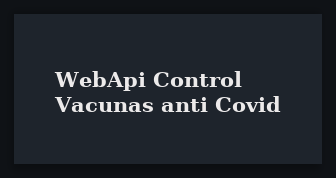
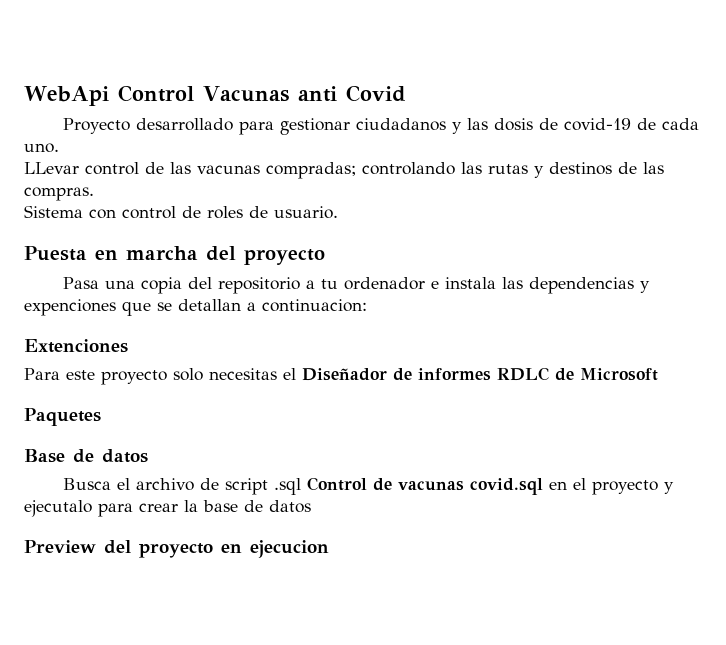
+ Proyecto desarrollado para gestionar ciudadanos y las dosis de covid-19 de cada uno.
+ LLevar control de las vacunas compradas; controlando las rutas y destinos de las compras.
+ Sistema con control de roles de usuario.
+ Puesta en marcha del proyecto
+ Pasa una copia del repositorio a tu ordenador e instala las dependencias y expenciones que se detallan a continuacion:
+ Extenciones
+ Para este proyecto solo necesitas el Diseñador de informes RDLC de Microsoft
+ Paquetes
+ Base de datos
+ Busca el archivo de script .sql Control de vacunas covid.sql en el proyecto y ejecutalo para crear la base de datos
+ Preview del proyecto en ejecucion

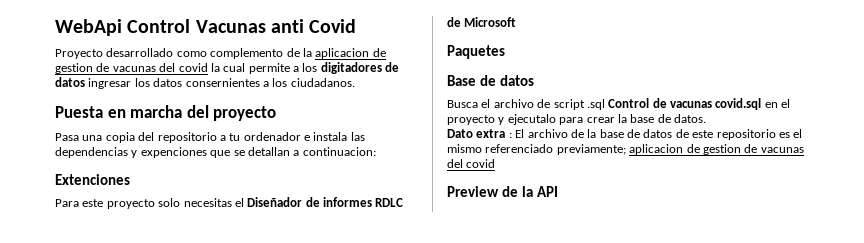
- Proyecto desarrollado para gestionar ciudadanos y las dosis de covid-19 de cada uno.
- LLevar control de las vacunas compradas; controlando las rutas y destinos de las compras.
- Sistema con control de roles de usuario.
+ Proyecto desarrollado como complemento de la aplicacion de gestion de vacunas del covid la cual permite a los digitadores de datos ingresar los datos consernientes a los ciudadanos.
- Busca el archivo de script .sql Control de vacunas covid.sql en el proyecto y ejecutalo para crear la base de datos
- Preview del proyecto en ejecucion
+ Busca el archivo de script .sql Control de vacunas covid.sql en el proyecto y ejecutalo para crear la base de datos.
+ Dato extra : El archivo de la base de datos de este repositorio es el mismo referenciado previamente; aplicacion de gestion de vacunas del covid
+ Preview de la API

